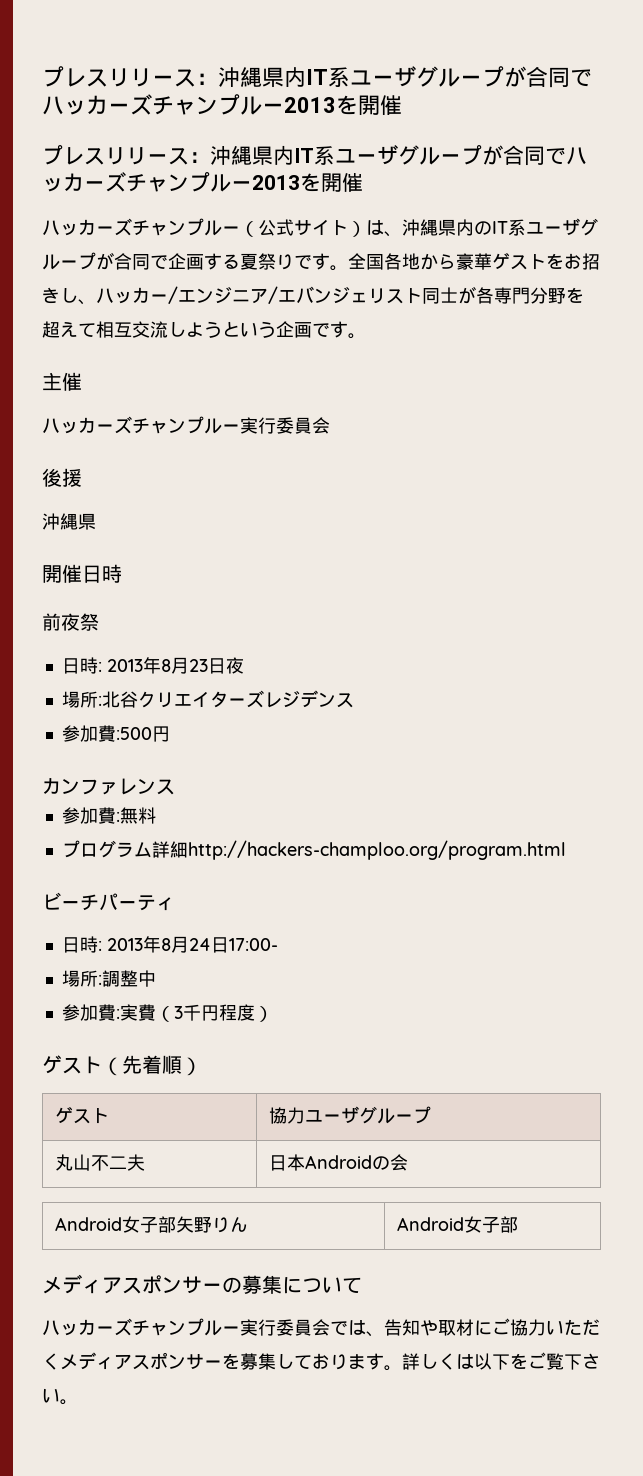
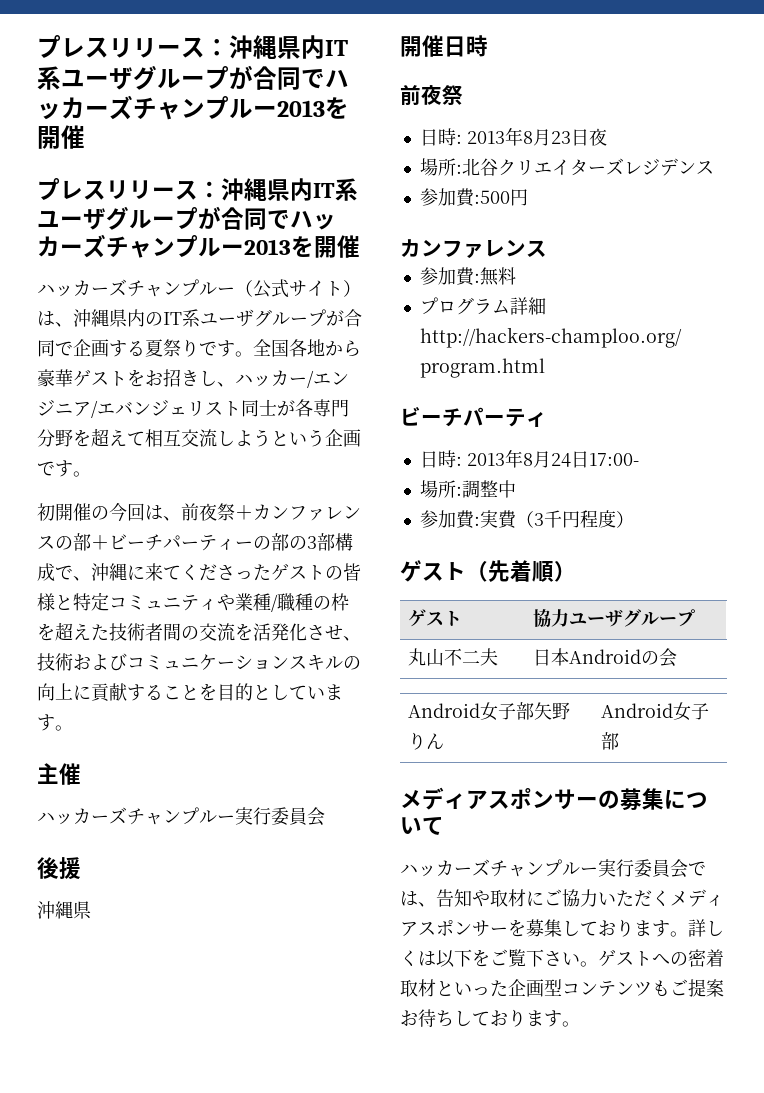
+ 初開催の今回は、前夜祭＋カンファレンスの部＋ビーチパーティーの部の3部構成で、沖縄に来てくださったゲストの皆様と特定コミュニティや業種/職種の枠を超えた技術者間の交流を活発化させ、技術およびコミュニケーションスキルの向上に貢献することを目的としています。
+ ゲストへの密着取材といった企画型コンテンツもご提案お待ちしております。

